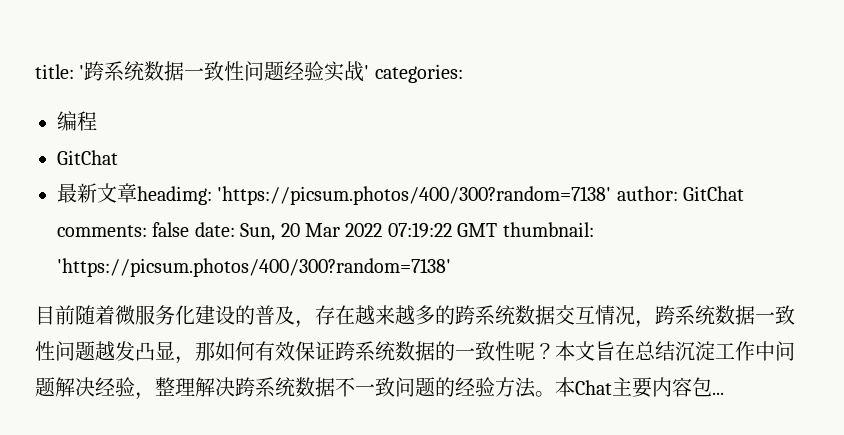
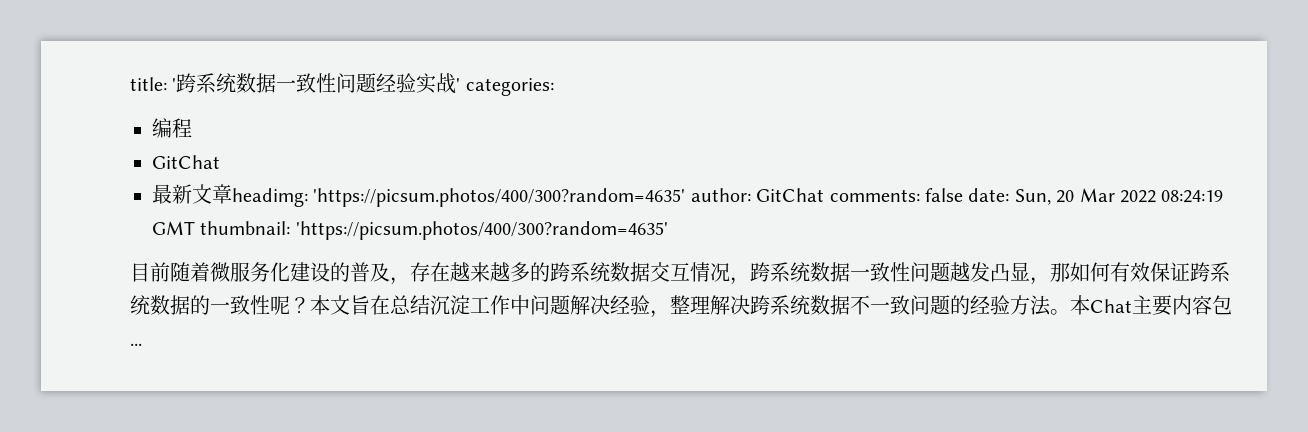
- 最新文章headimg: 'https://picsum.photos/400/300?random=7138' author: GitChat comments: false date: Sun, 20 Mar 2022 07:19:22 GMT thumbnail: 'https://picsum.photos/400/300?random=7138'
+ 最新文章headimg: 'https://picsum.photos/400/300?random=4635' author: GitChat comments: false date: Sun, 20 Mar 2022 08:24:19 GMT thumbnail: 'https://picsum.photos/400/300?random=4635'

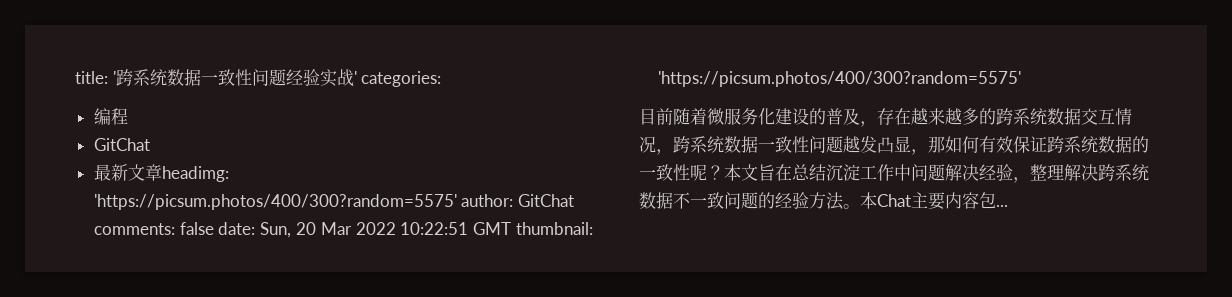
- 最新文章headimg: 'https://picsum.photos/400/300?random=4635' author: GitChat comments: false date: Sun, 20 Mar 2022 08:24:19 GMT thumbnail: 'https://picsum.photos/400/300?random=4635'
+ 最新文章headimg: 'https://picsum.photos/400/300?random=5575' author: GitChat comments: false date: Sun, 20 Mar 2022 10:22:51 GMT thumbnail: 'https://picsum.photos/400/300?random=5575'

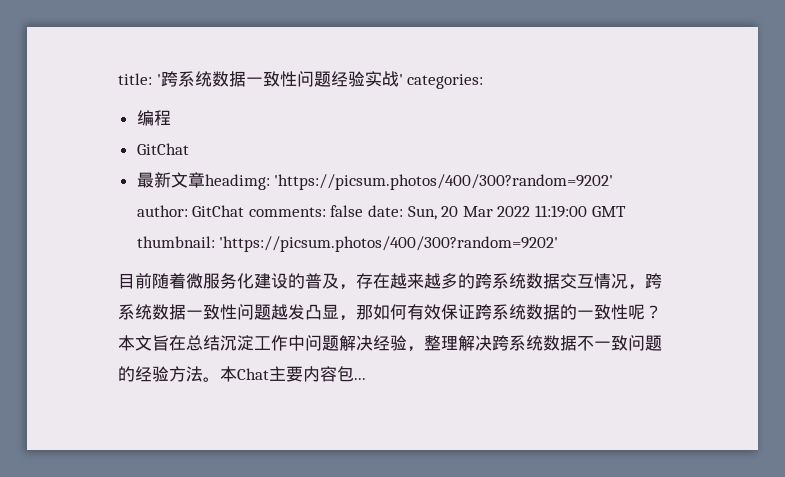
- 最新文章headimg: 'https://picsum.photos/400/300?random=5575' author: GitChat comments: false date: Sun, 20 Mar 2022 10:22:51 GMT thumbnail: 'https://picsum.photos/400/300?random=5575'
+ 最新文章headimg: 'https://picsum.photos/400/300?random=9202' author: GitChat comments: false date: Sun, 20 Mar 2022 11:19:00 GMT thumbnail: 'https://picsum.photos/400/300?random=9202'

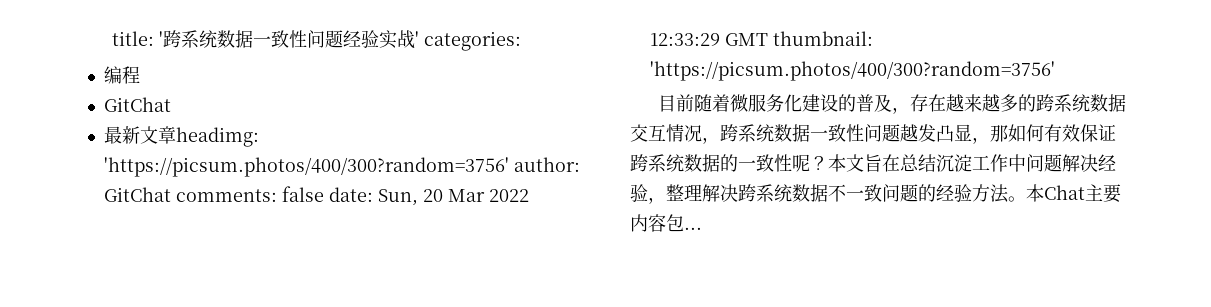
- 最新文章headimg: 'https://picsum.photos/400/300?random=9202' author: GitChat comments: false date: Sun, 20 Mar 2022 11:19:00 GMT thumbnail: 'https://picsum.photos/400/300?random=9202'
+ 最新文章headimg: 'https://picsum.photos/400/300?random=3756' author: GitChat comments: false date: Sun, 20 Mar 2022 12:33:29 GMT thumbnail: 'https://picsum.photos/400/300?random=3756'

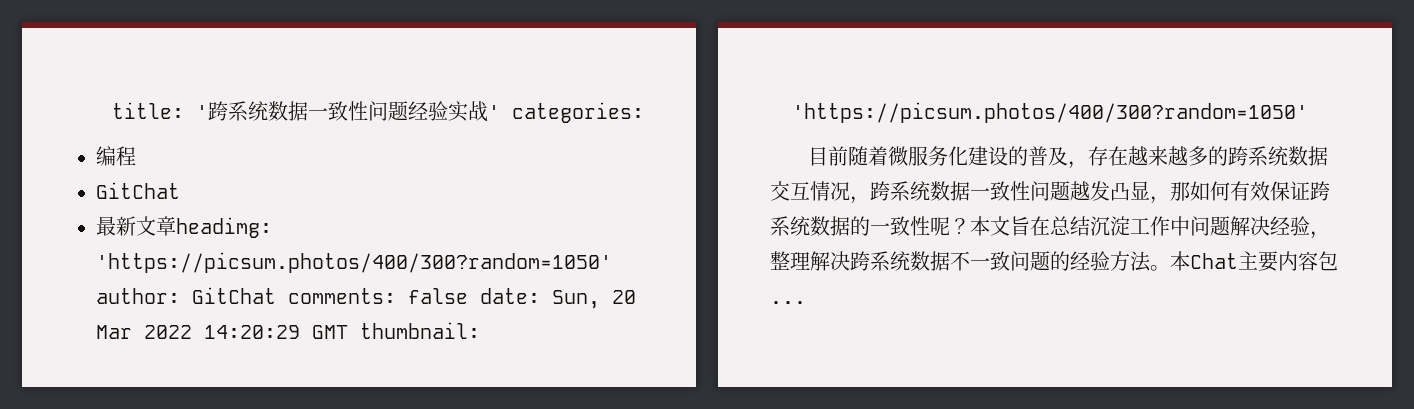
- 最新文章headimg: 'https://picsum.photos/400/300?random=3756' author: GitChat comments: false date: Sun, 20 Mar 2022 12:33:29 GMT thumbnail: 'https://picsum.photos/400/300?random=3756'
+ 最新文章headimg: 'https://picsum.photos/400/300?random=1050' author: GitChat comments: false date: Sun, 20 Mar 2022 14:20:29 GMT thumbnail: 'https://picsum.photos/400/300?random=1050'

